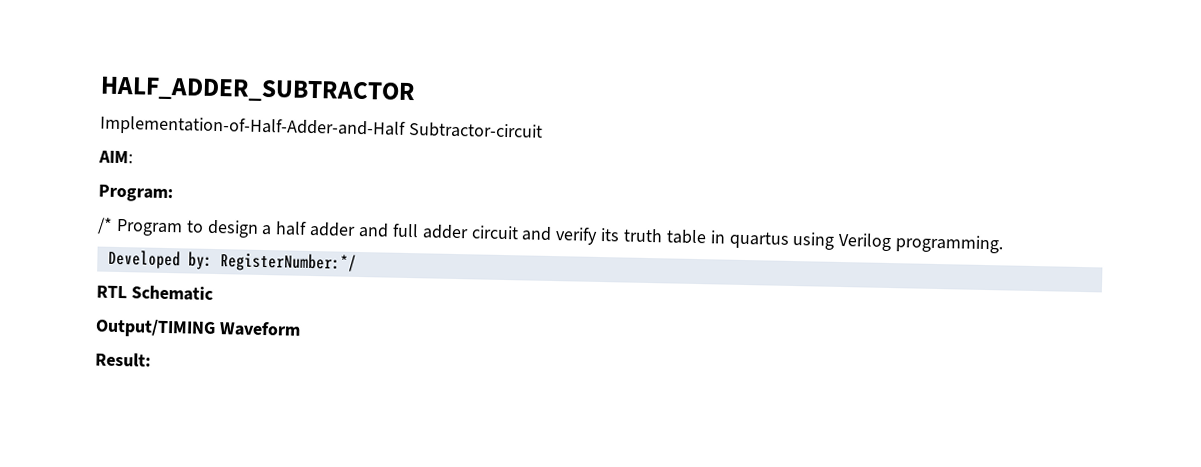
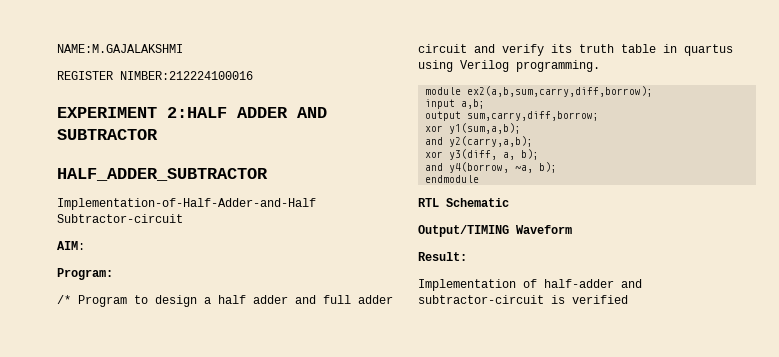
+ NAME:M.GAJALAKSHMI
+ REGISTER NIMBER:212224100016
+ EXPERIMENT 2:HALF ADDER AND SUBTRACTOR
- Developed by: RegisterNumber:*/
+ module ex2(a,b,sum,carry,diff,borrow);
+ input a,b;
+ output sum,carry,diff,borrow;
+ xor y1(sum,a,b);
+ and y2(carry,a,b);
+ xor y3(diff, a, b);
+ and y4(borrow, ~a, b);
+ endmodule
+ Implementation of half-adder and subtractor-circuit is verified

